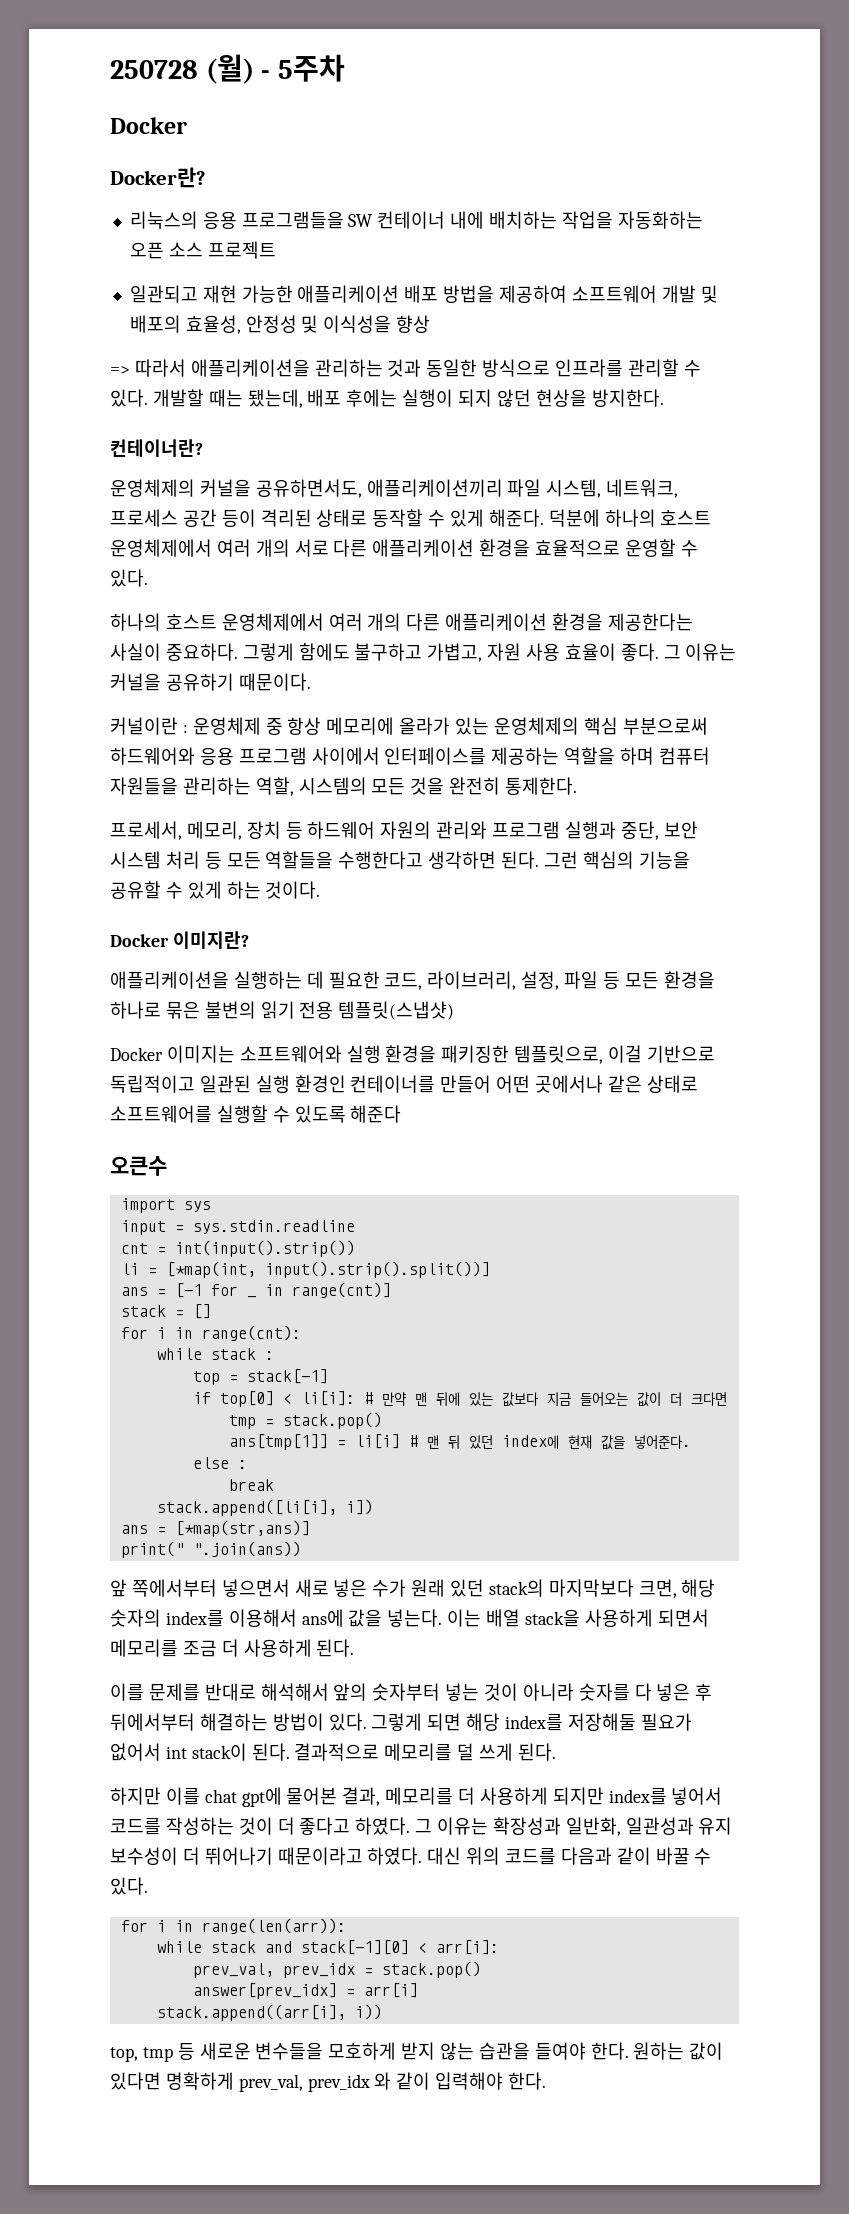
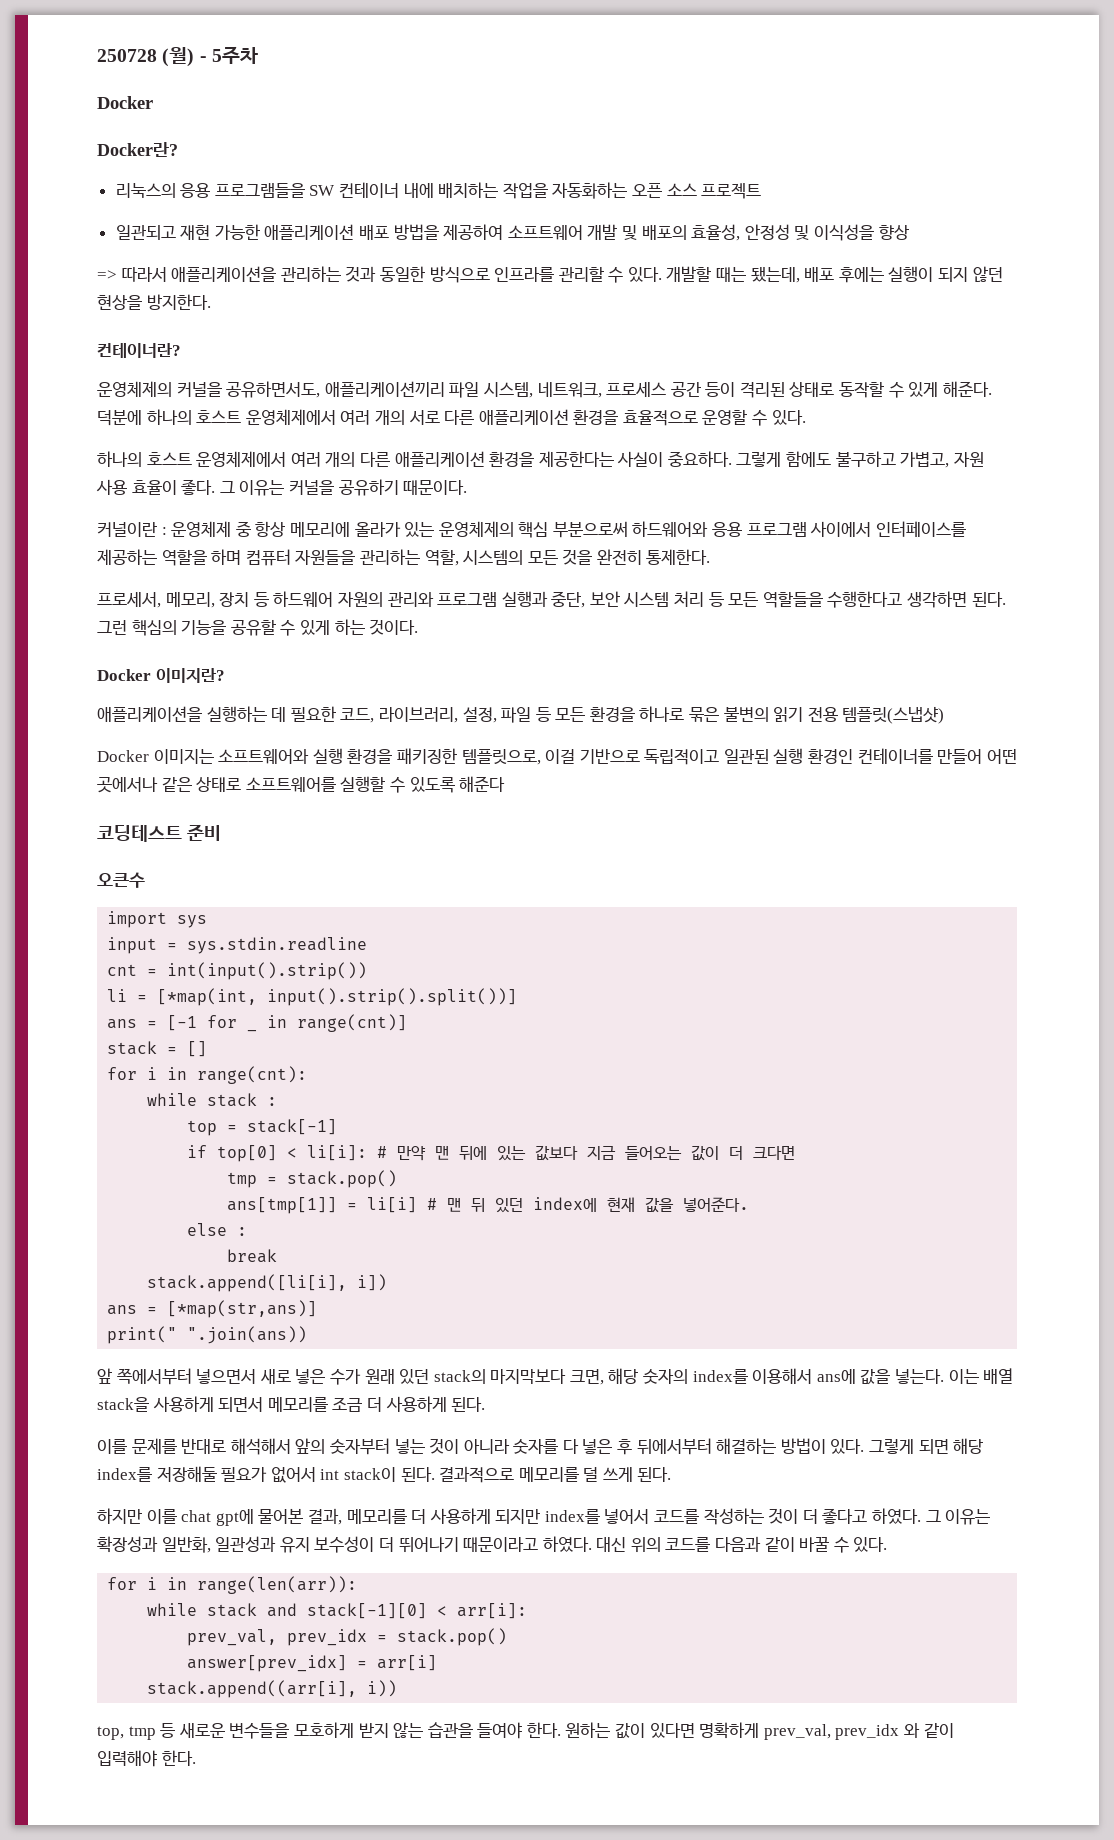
+ 코딩테스트 준비

